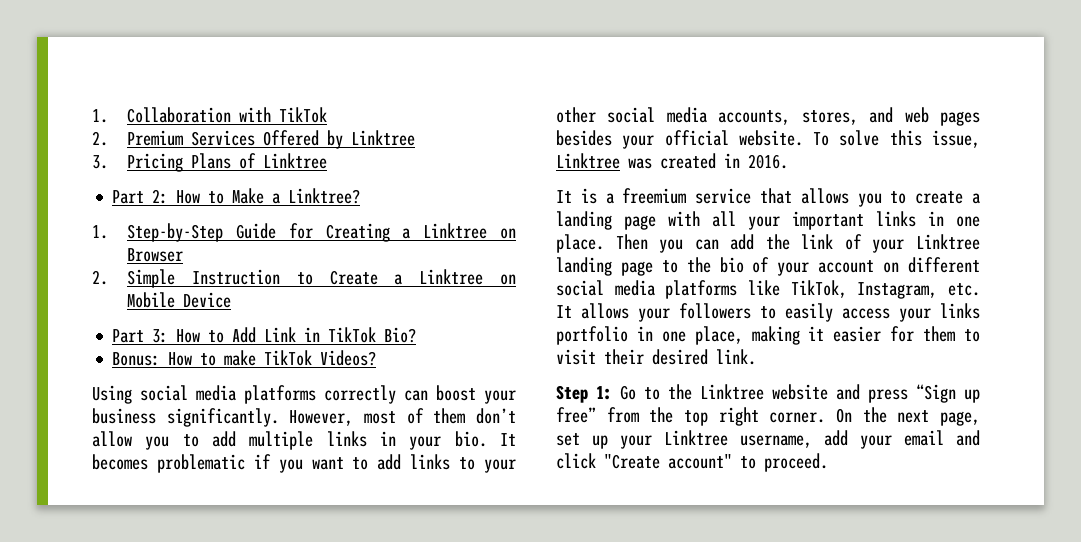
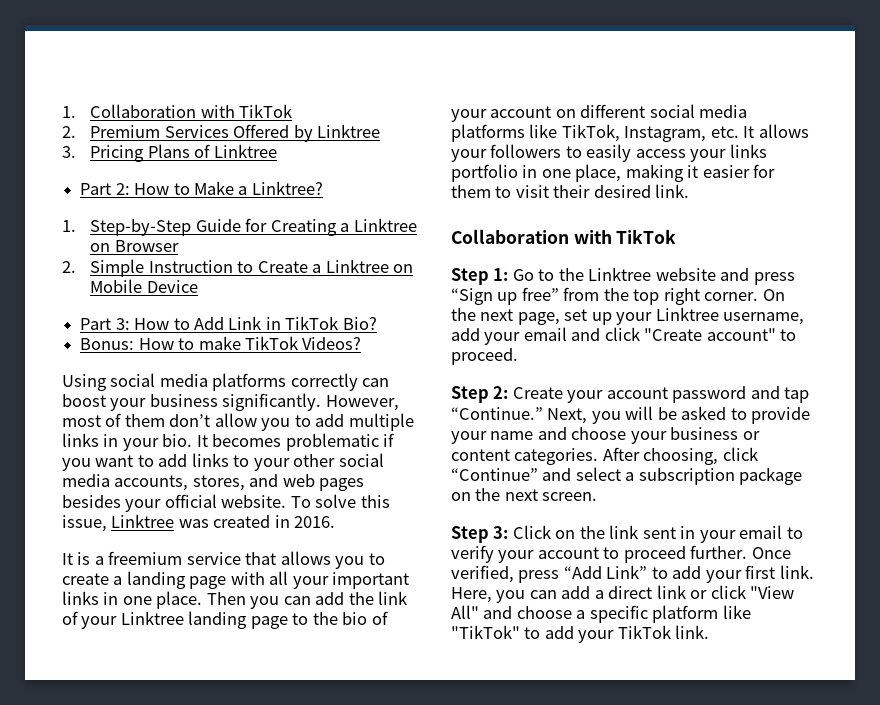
  Then you can add the link of your Linktree landing page to the bio of your account on different social media platforms like TikTok, Instagram, etc. It allows your followers to easily access your links portfolio in one place, making it easier for them to visit their desired link.
+ Collaboration with TikTok
+ Step 2: Create your account password and tap “Continue.” Next, you will be asked to provide your name and choose your business or content categories. After choosing, click “Continue” and select a subscription package on the next screen.
+ Step 3: Click on the link sent in your email to verify your account to proceed further. Once verified, press “Add Link” to add your first link. Here, you can add a direct link or click "View All" and choose a specific platform like "TikTok" to add your TikTok link.

